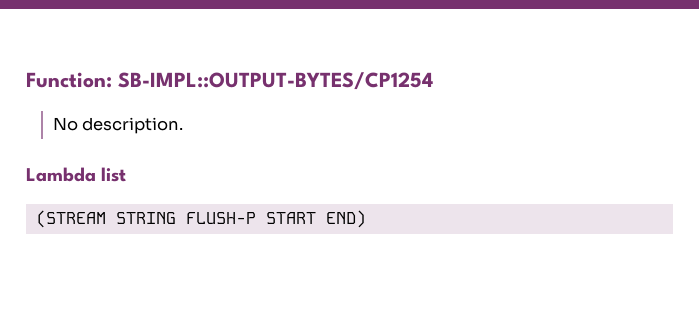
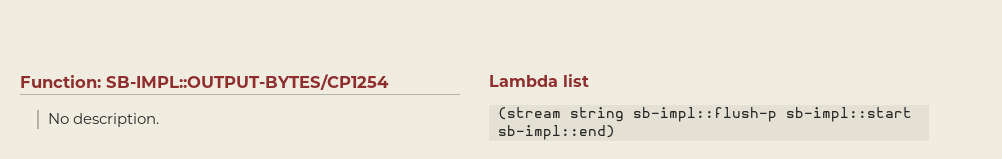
- (STREAM STRING FLUSH-P START END)
+ (stream string sb-impl::flush-p sb-impl::start sb-impl::end)

